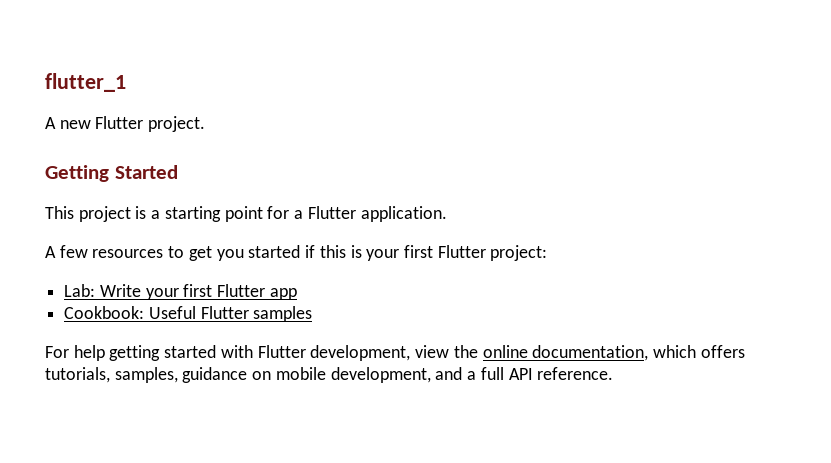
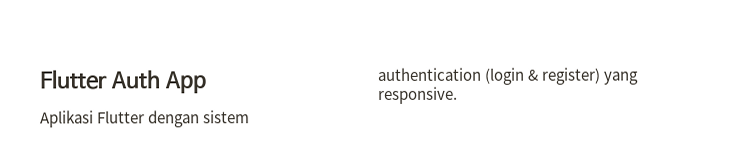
- flutter_1
- A new Flutter project.
- Getting Started
- This project is a starting point for a Flutter application.
- A few resources to get you started if this is your first Flutter project:
- Lab: Write your first Flutter app
- Cookbook: Useful Flutter samples
- For help getting started with Flutter development, view the online documentation, which offers tutorials, samples, guidance on mobile development, and a full API reference.
+ Flutter Auth App
+ Aplikasi Flutter dengan sistem authentication (login & register) yang responsive.

